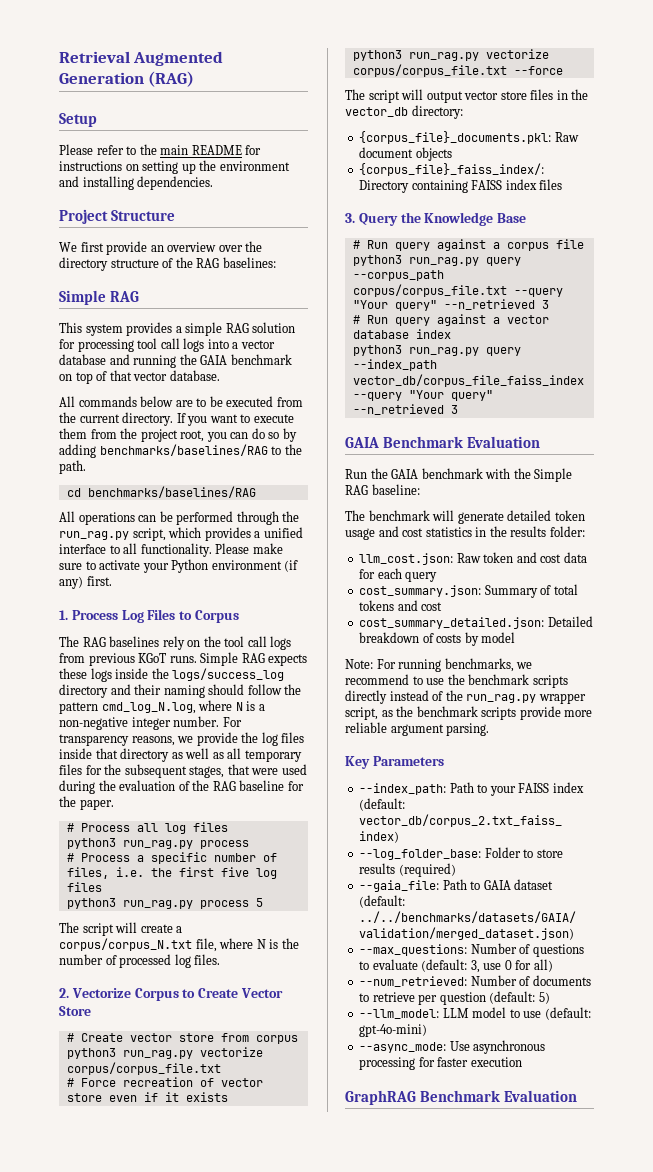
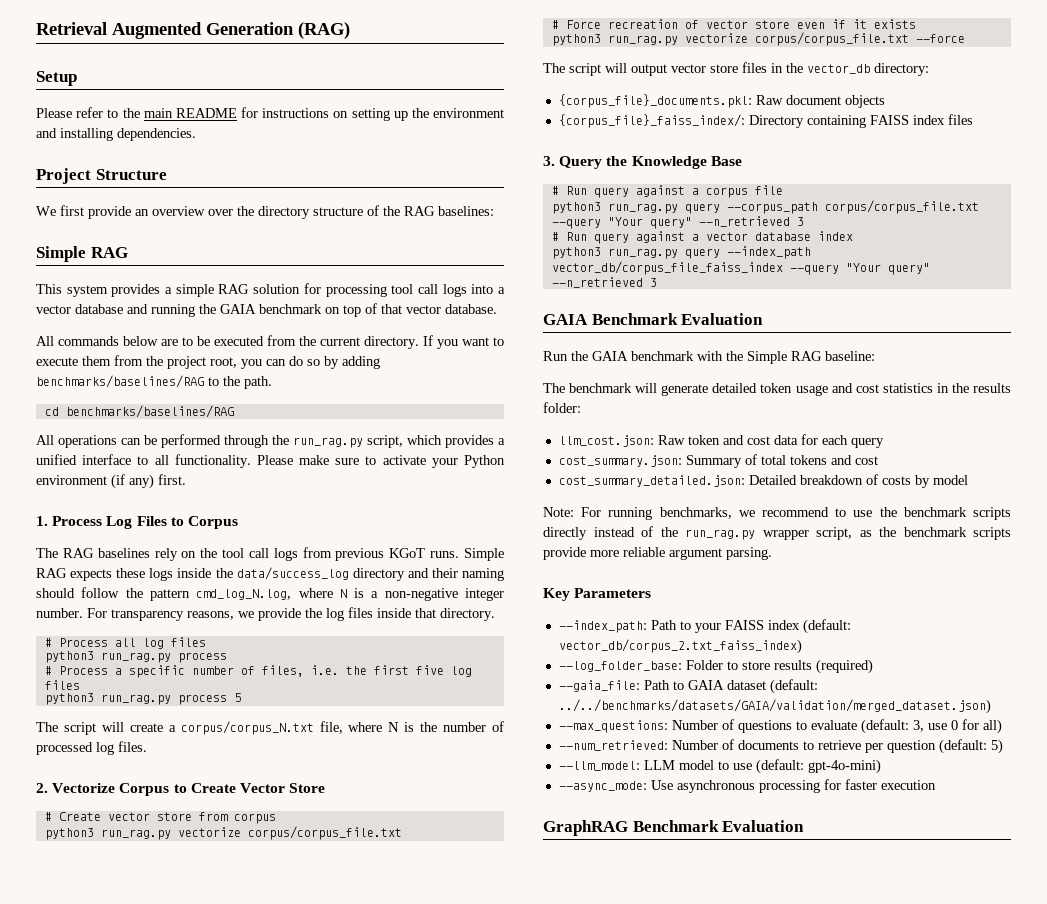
- Simple RAG expects these logs inside the logs/success_log directory and their naming should follow the pattern cmd_log_N.log, where N is a non-negative integer number.
+ Simple RAG expects these logs inside the data/success_log directory and their naming should follow the pattern cmd_log_N.log, where N is a non-negative integer number.
- For transparency reasons, we provide the log files inside that directory as well as all temporary files for the subsequent stages, that were used during the evaluation of the RAG baseline for the paper.
+ For transparency reasons, we provide the log files inside that directory.

